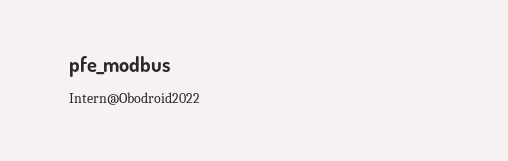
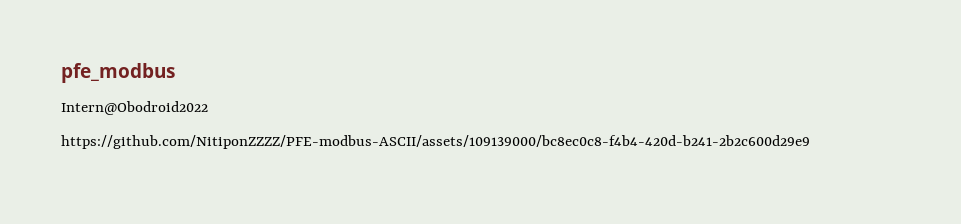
+ https://github.com/NitiponZZZZ/PFE-modbus-ASCII/assets/109139000/bc8ec0c8-f4b4-420d-b241-2b2c600d29e9

